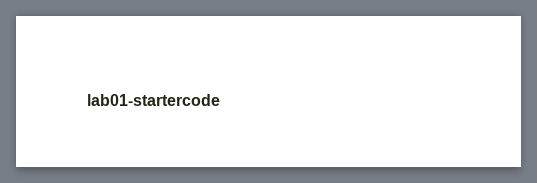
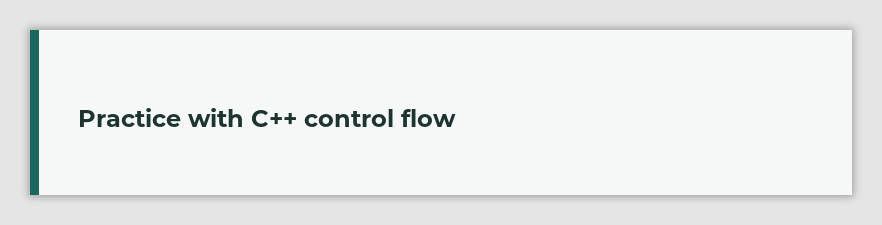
- lab01-startercode
+ Practice with C++ control flow

